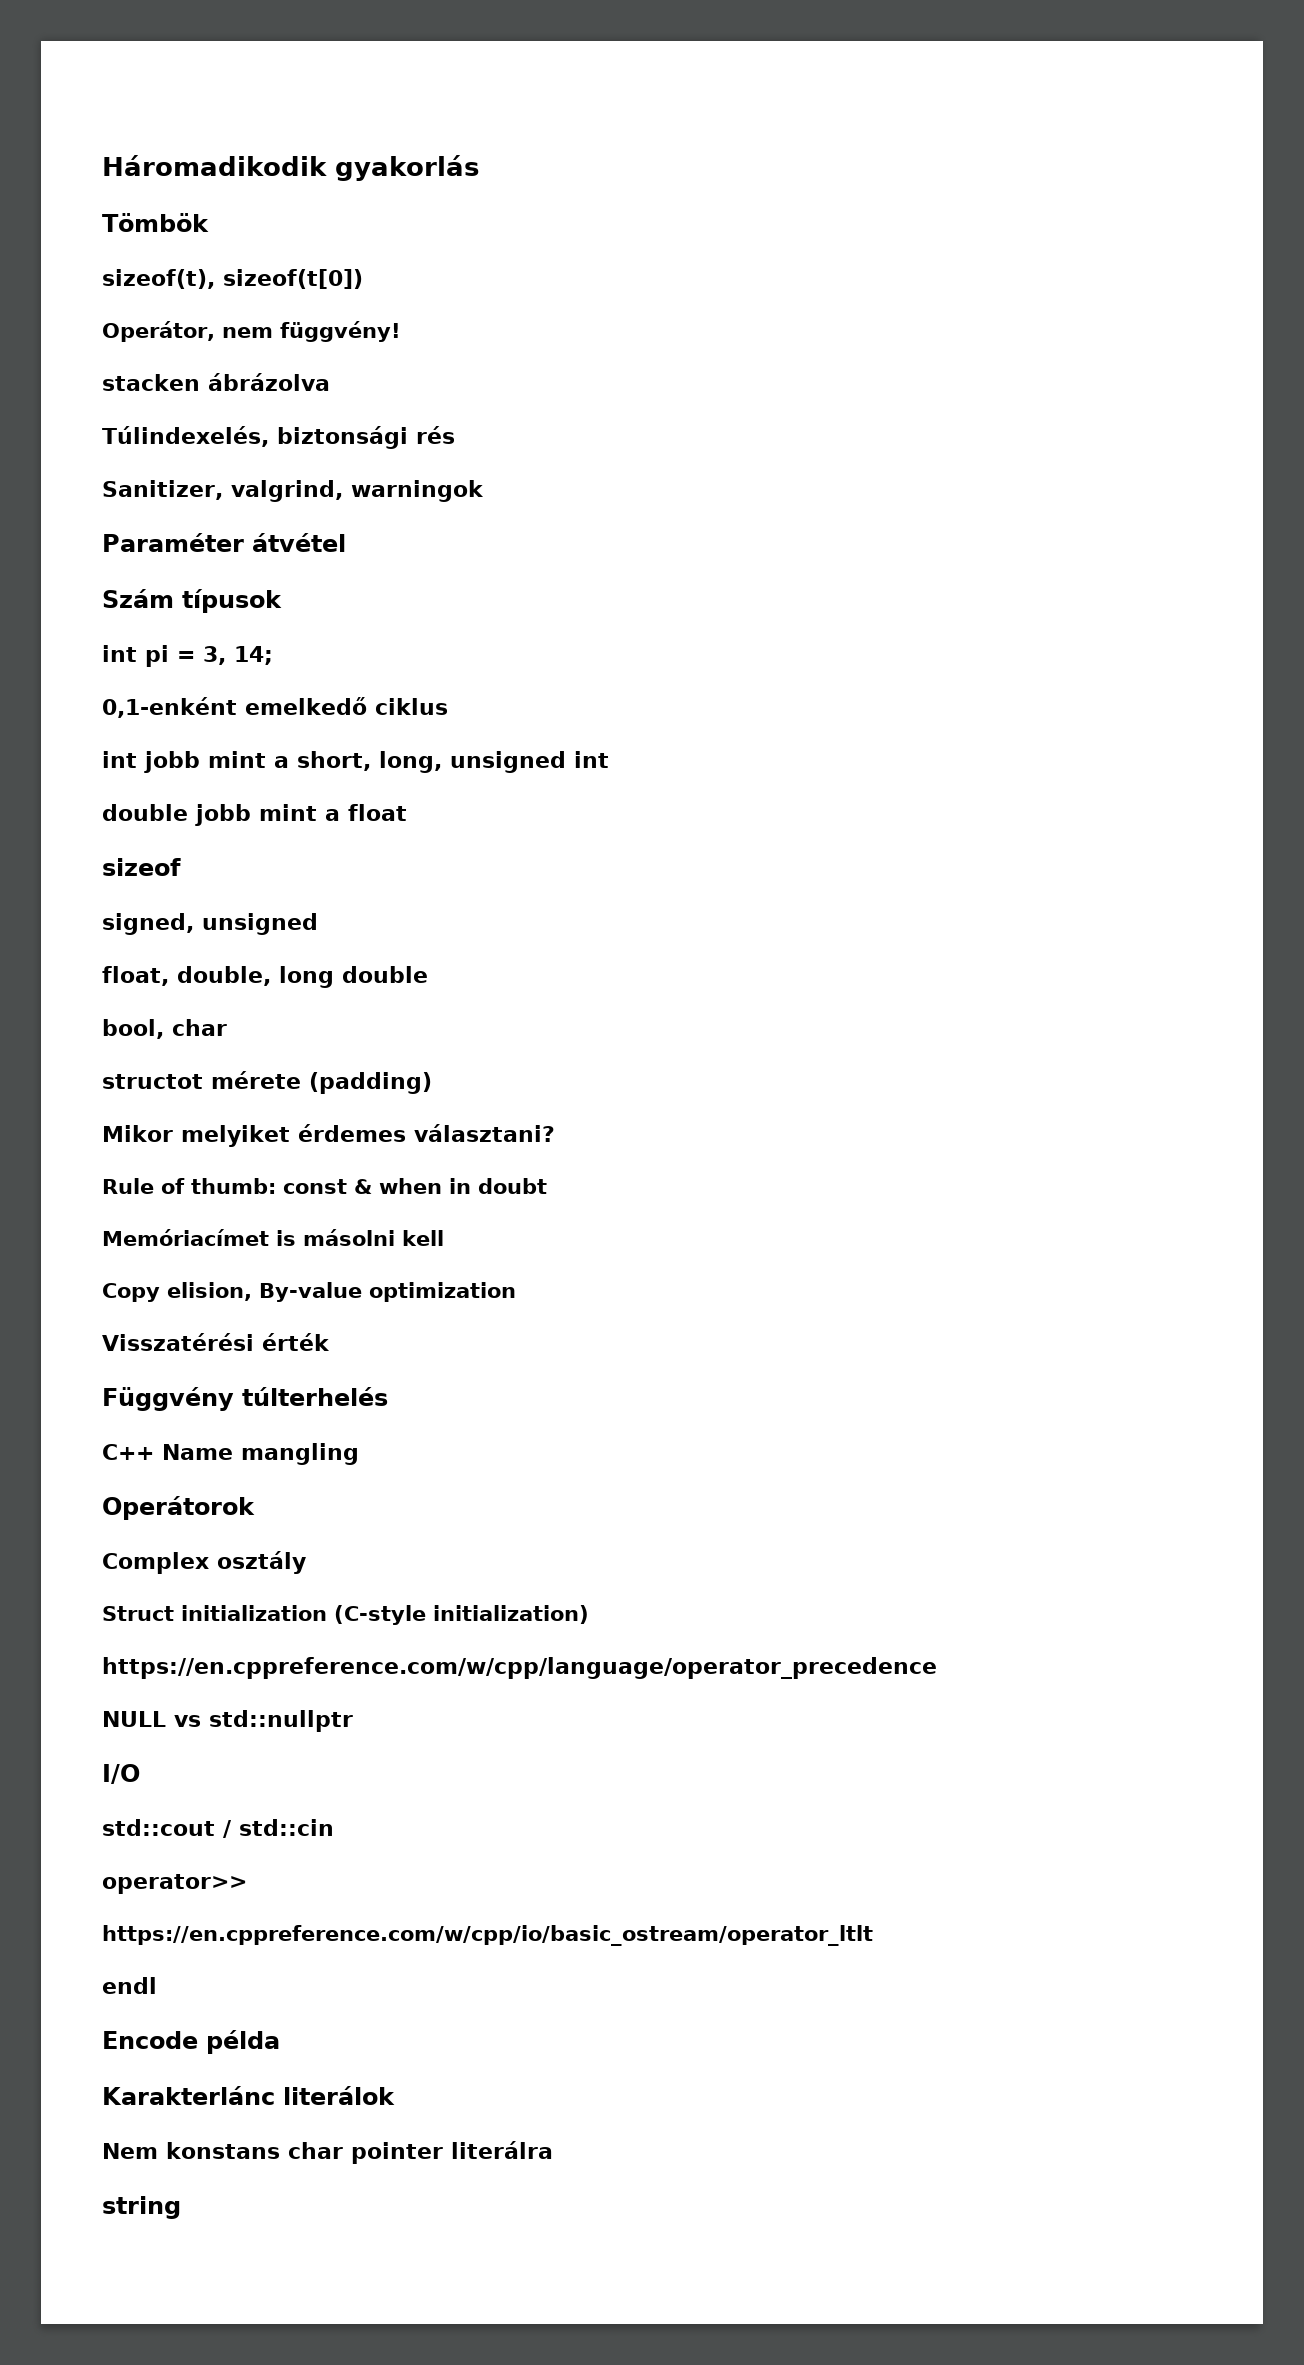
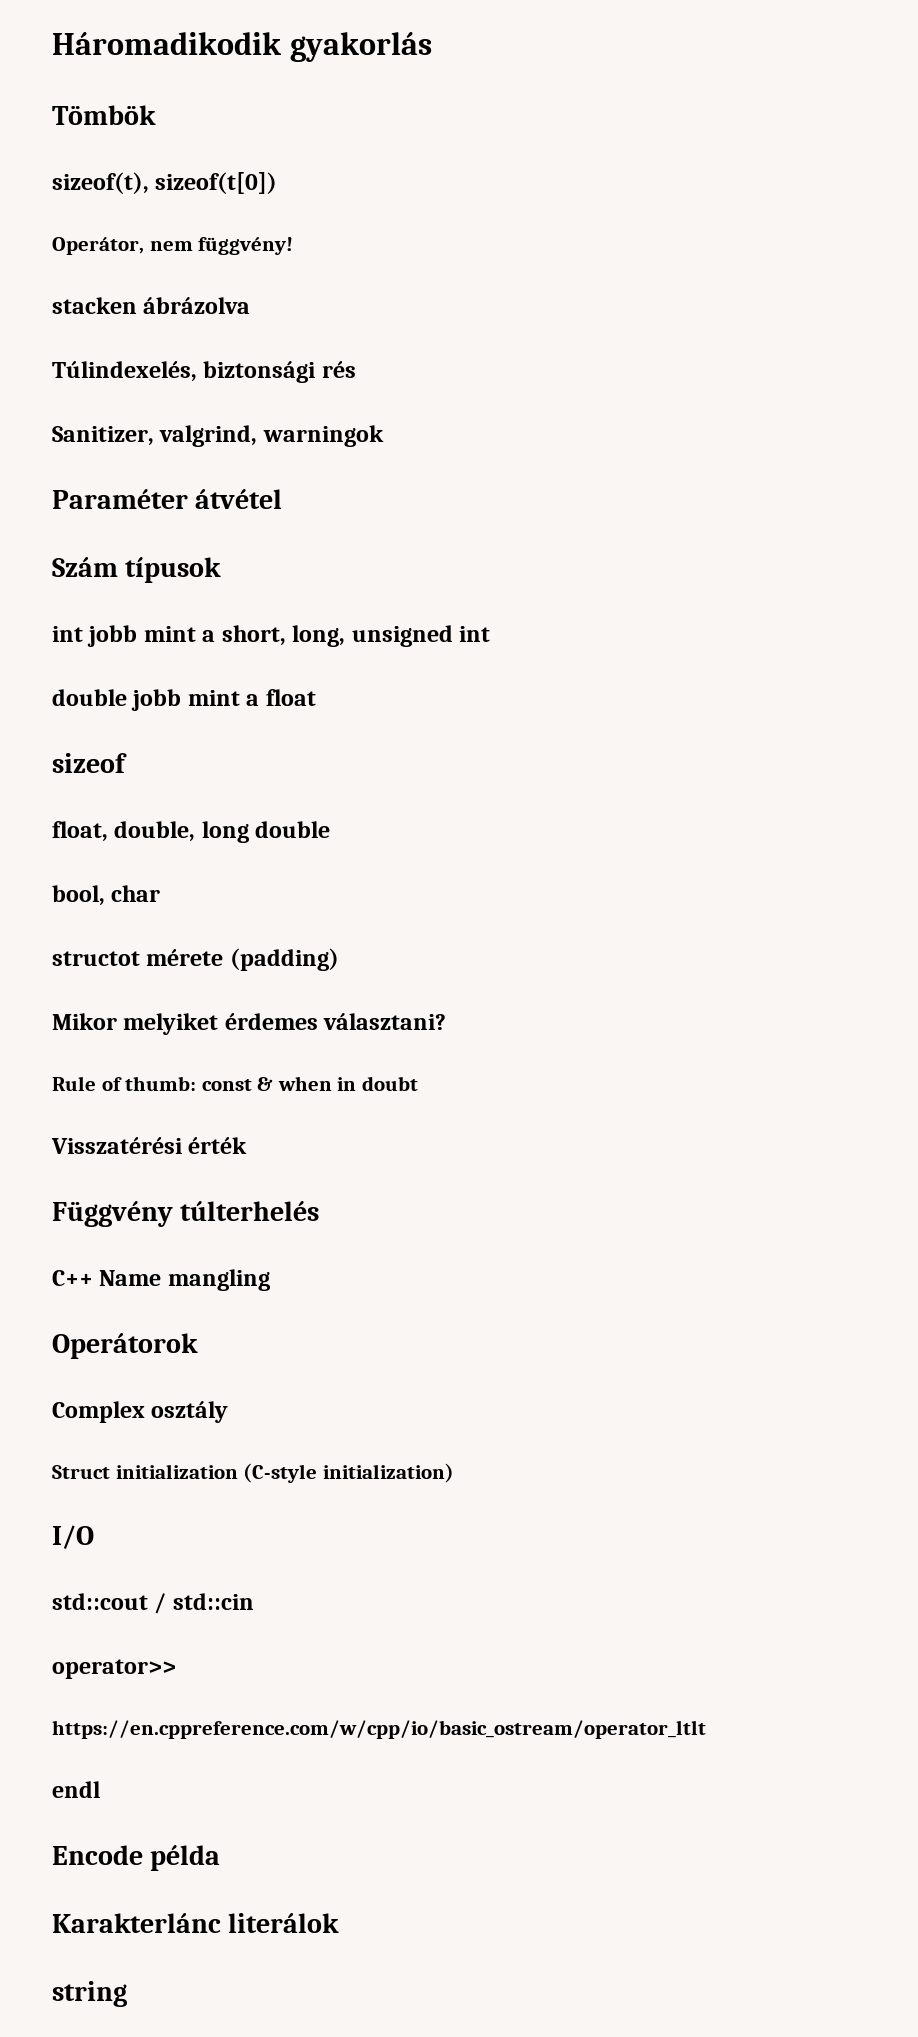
- int pi = 3, 14;
- 0,1-enként emelkedő ciklus
- signed, unsigned
- Memóriacímet is másolni kell
- Copy elision, By-value optimization
- https://en.cppreference.com/w/cpp/language/operator_precedence
- NULL vs std::nullptr
- Nem konstans char pointer literálra

